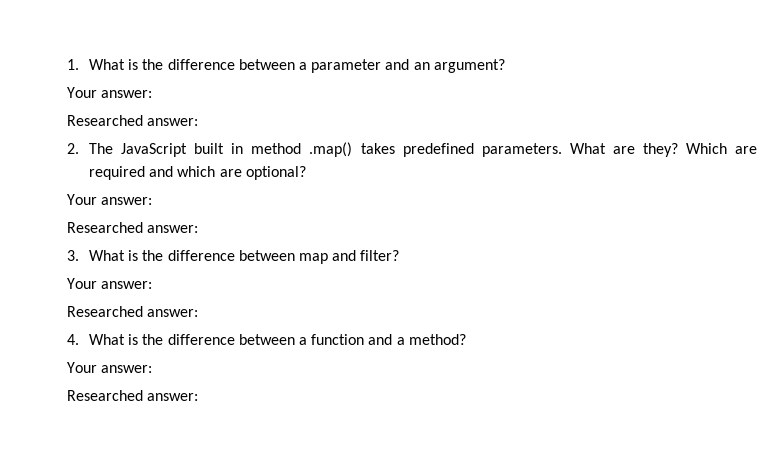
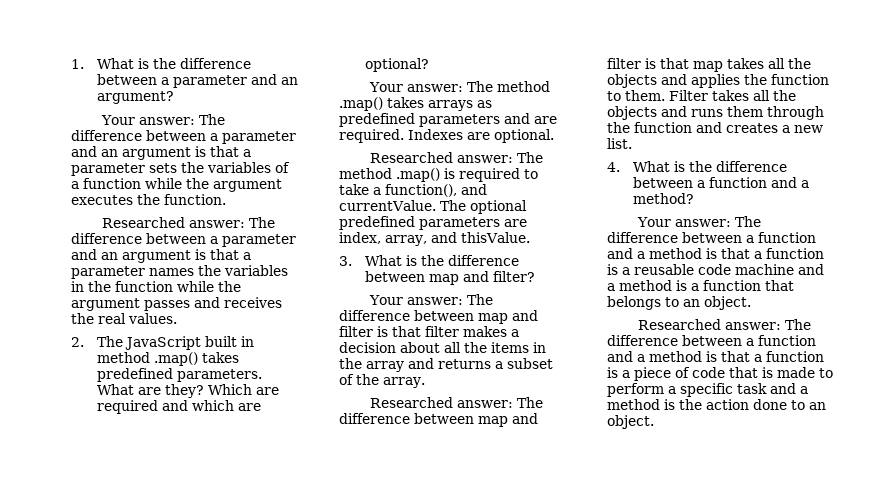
  1. What is the difference between a parameter and an argument?
- Your answer:
- Researched answer:
+ Your answer: The difference between a parameter and an argument is that a parameter sets the variables of a function while the argument executes the function.
+ Researched answer: The difference between a parameter and an argument is that a parameter names the variables in the function while the argument passes and receives the real values.
  Which are required and which are optional?
- Your answer:
- Researched answer:
+ Your answer: The method .map() takes arrays as predefined parameters and are required. Indexes are optional.
+ Researched answer: The method .map() is required to take a function(), and currentValue. The optional predefined parameters are index, array, and thisValue.
  3. What is the difference between map and filter?
- Your answer:
- Researched answer:
+ Your answer: The difference between map and filter is that filter makes a decision about all the items in the array and returns a subset of the array.
+ Researched answer: The difference between map and filter is that map takes all the objects and applies the function to them. Filter takes all the objects and runs them through the function and creates a new list.
  4. What is the difference between a function and a method?
- Your answer:
- Researched answer:
+ Your answer: The difference between a function and a method is that a function is a reusable code machine and a method is a function that belongs to an object.
+ Researched answer: The difference between a function and a method is that a function is a piece of code that is made to perform a specific task and a method is the action done to an object.

